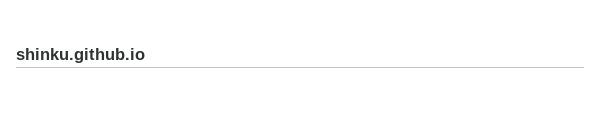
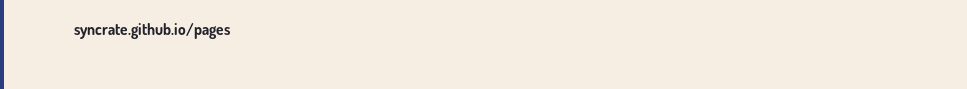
- shinku.github.io
+ syncrate.github.io/pages

